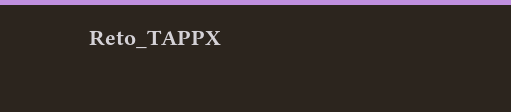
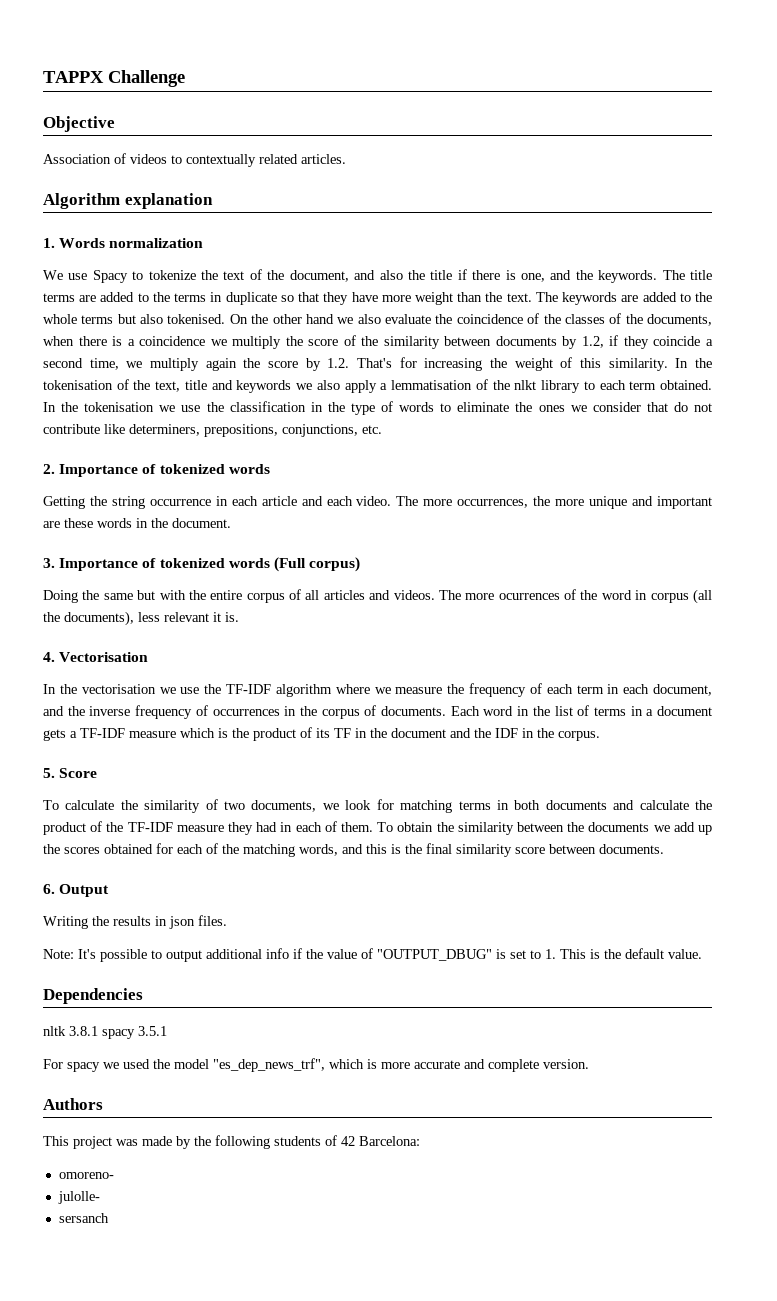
- Reto_TAPPX
+ TAPPX Challenge
+ Objective
+ Association of videos to contextually related articles.
+ Algorithm explanation
+ 1. Words normalization
+ We use Spacy to tokenize the text of the document, and also the title if there is one, and the keywords. The title terms are added to the terms in duplicate so that they have more weight than the text. The keywords are added to the whole terms but also tokenised. On the other hand we also evaluate the coincidence of the classes of the documents, when there is a coincidence we multiply the score of the similarity between documents by 1.2, if they coincide a second time, we multiply again the score by 1.2. That's for increasing the weight of this similarity. In the tokenisation of the text, title and keywords we also apply a lemmatisation of the nlkt library to each term obtained. In the tokenisation we use the classification in the type of words to eliminate the ones we consider that do not contribute like determiners, prepositions, conjunctions, etc.
+ 2. Importance of tokenized words
+ Getting the string occurrence in each article and each video. The more occurrences, the more unique and important are these words in the document.
+ 3. Importance of tokenized words (Full corpus)
+ Doing the same but with the entire corpus of all articles and videos. The more ocurrences of the word in corpus (all the documents), less relevant it is.
+ 4. Vectorisation
+ In the vectorisation we use the TF-IDF algorithm where we measure the frequency of each term in each document, and the inverse frequency of occurrences in the corpus of documents. Each word in the list of terms in a document gets a TF-IDF measure which is the product of its TF in the document and the IDF in the corpus.
+ 5. Score
+ To calculate the similarity of two documents, we look for matching terms in both documents and calculate the product of the TF-IDF measure they had in each of them. To obtain the similarity between the documents we add up the scores obtained for each of the matching words, and this is the final similarity score between documents.
+ 6. Output
+ Writing the results in json files.
+ Note: It's possible to output additional info if the value of "OUTPUT_DBUG" is set to 1. This is the default value.
+ Dependencies
+ nltk 3.8.1 spacy 3.5.1
+ For spacy we used the model "es_dep_news_trf", which is more accurate and complete version.
+ Authors
+ This project was made by the following students of 42 Barcelona:
+ omoreno-
+ julolle-
+ sersanch

